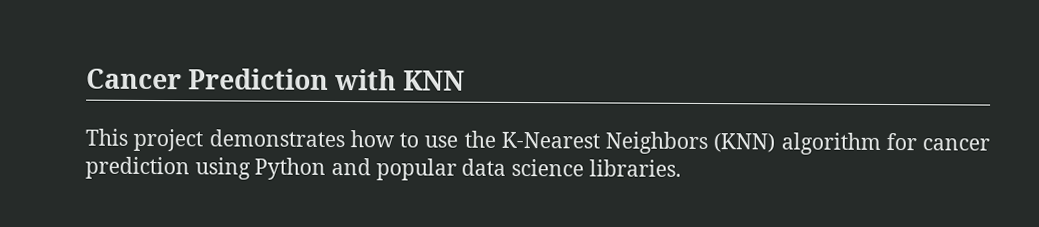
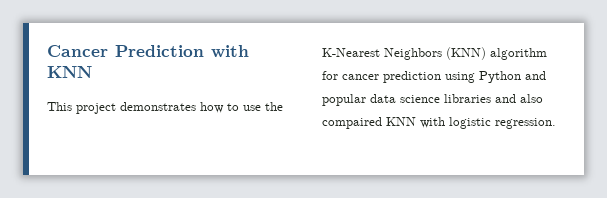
- This project demonstrates how to use the K-Nearest Neighbors (KNN) algorithm for cancer prediction using Python and popular data science libraries.
+ This project demonstrates how to use the K-Nearest Neighbors (KNN) algorithm for cancer prediction using Python and popular data science libraries and also compaired KNN with logistic regression.

